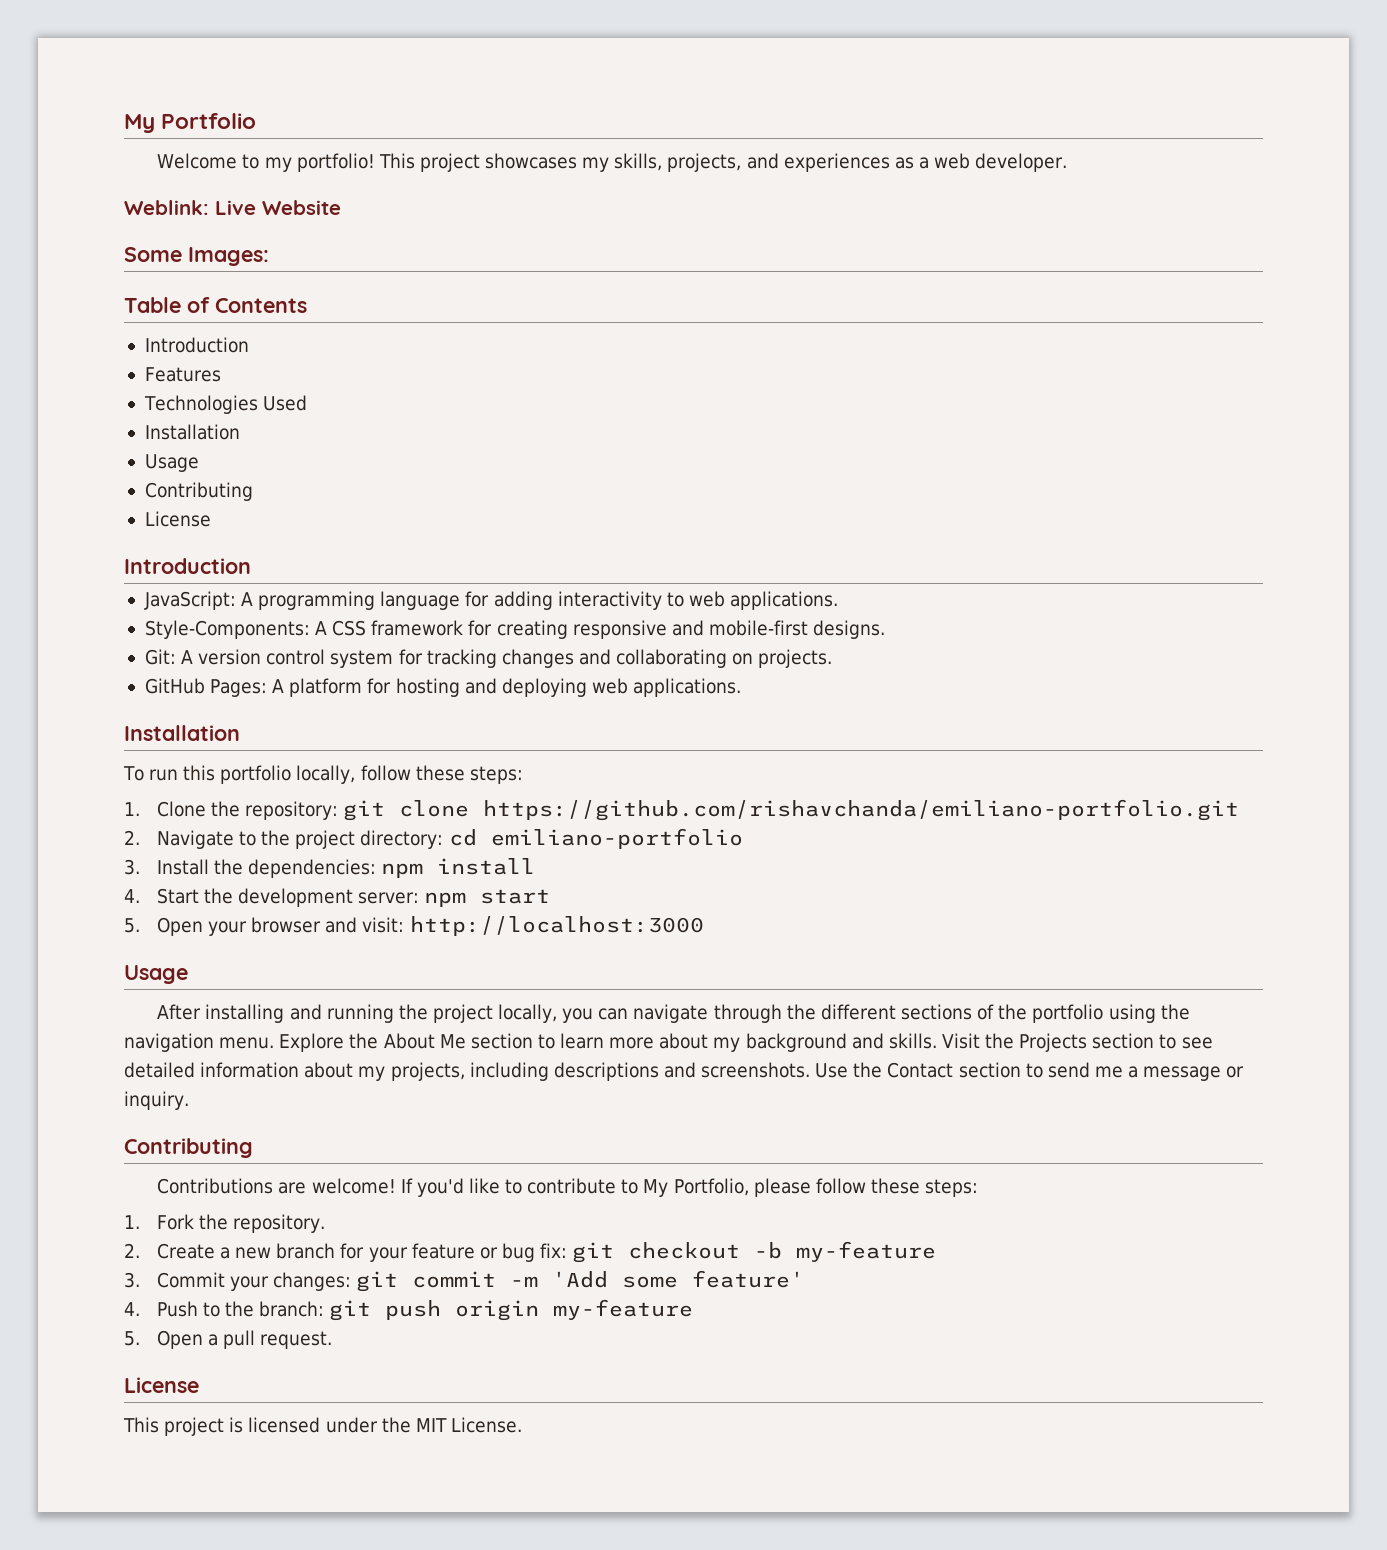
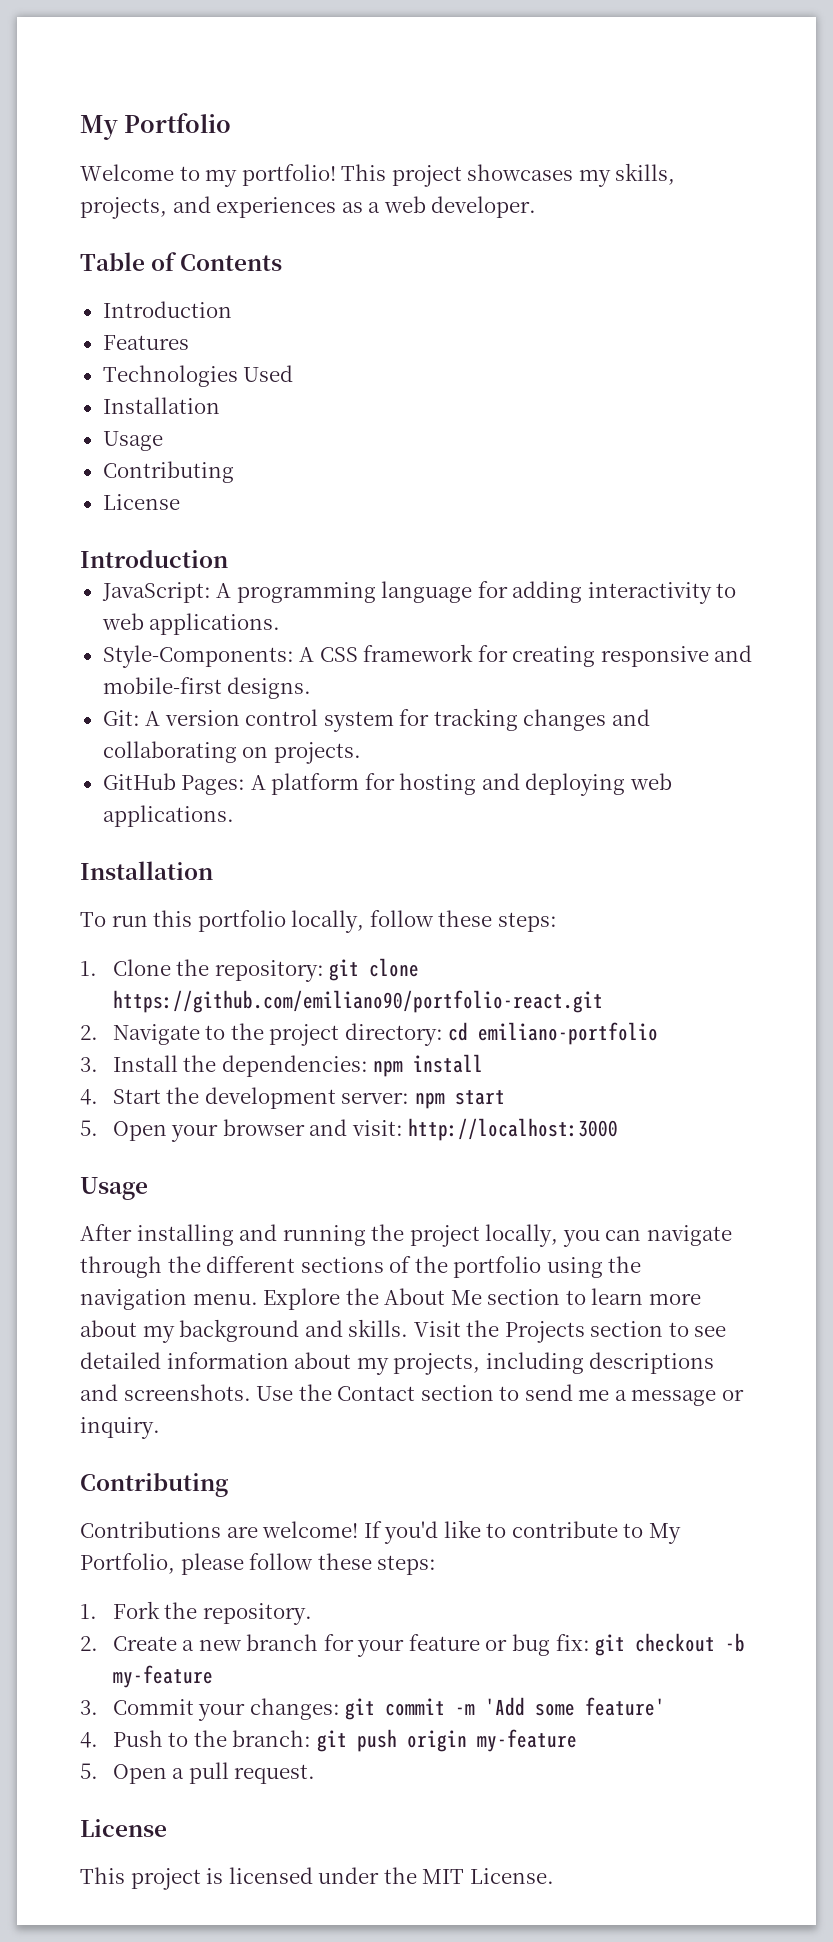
- Weblink: Live Website
- Some Images:
- 1. Clone the repository: git clone https://github.com/rishavchanda/emiliano-portfolio.git
+ 1. Clone the repository: git clone https://github.com/emiliano90/portfolio-react.git

